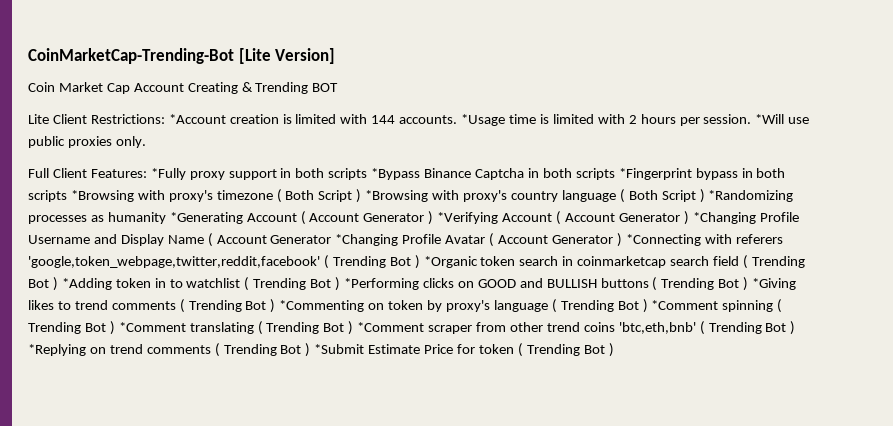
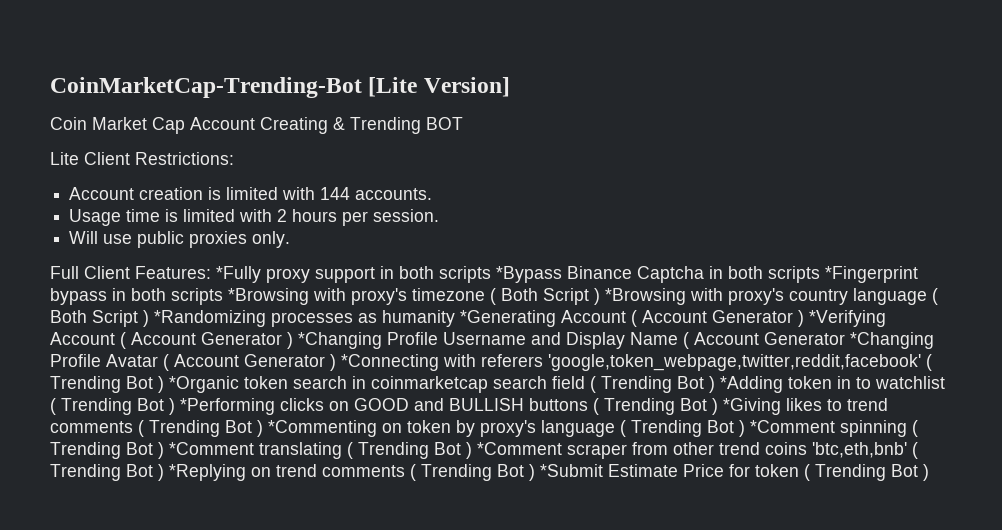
- Lite Client Restrictions: *Account creation is limited with 144 accounts. *Usage time is limited with 2 hours per session. *Will use public proxies only.
+ Lite Client Restrictions:
+ Account creation is limited with 144 accounts.
+ Usage time is limited with 2 hours per session.
+ Will use public proxies only.

